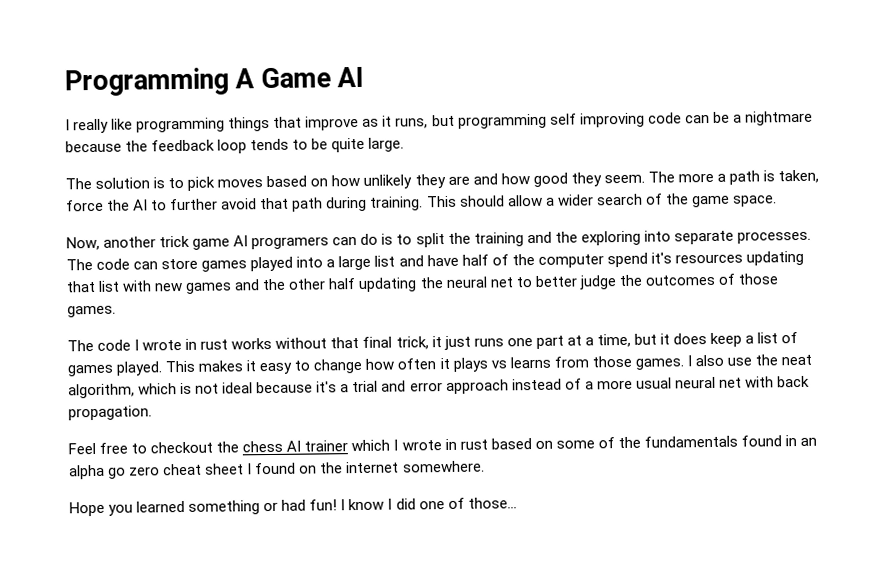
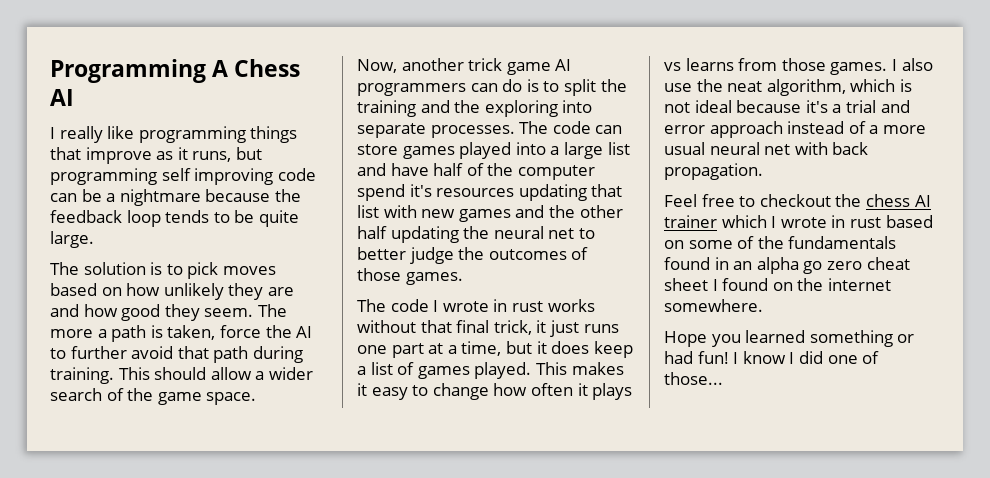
- Programming A Game AI
+ Programming A Chess AI
- Now, another trick game AI programers can do is to split the training and the exploring into separate processes.
+ Now, another trick game AI programmers can do is to split the training and the exploring into separate processes.

